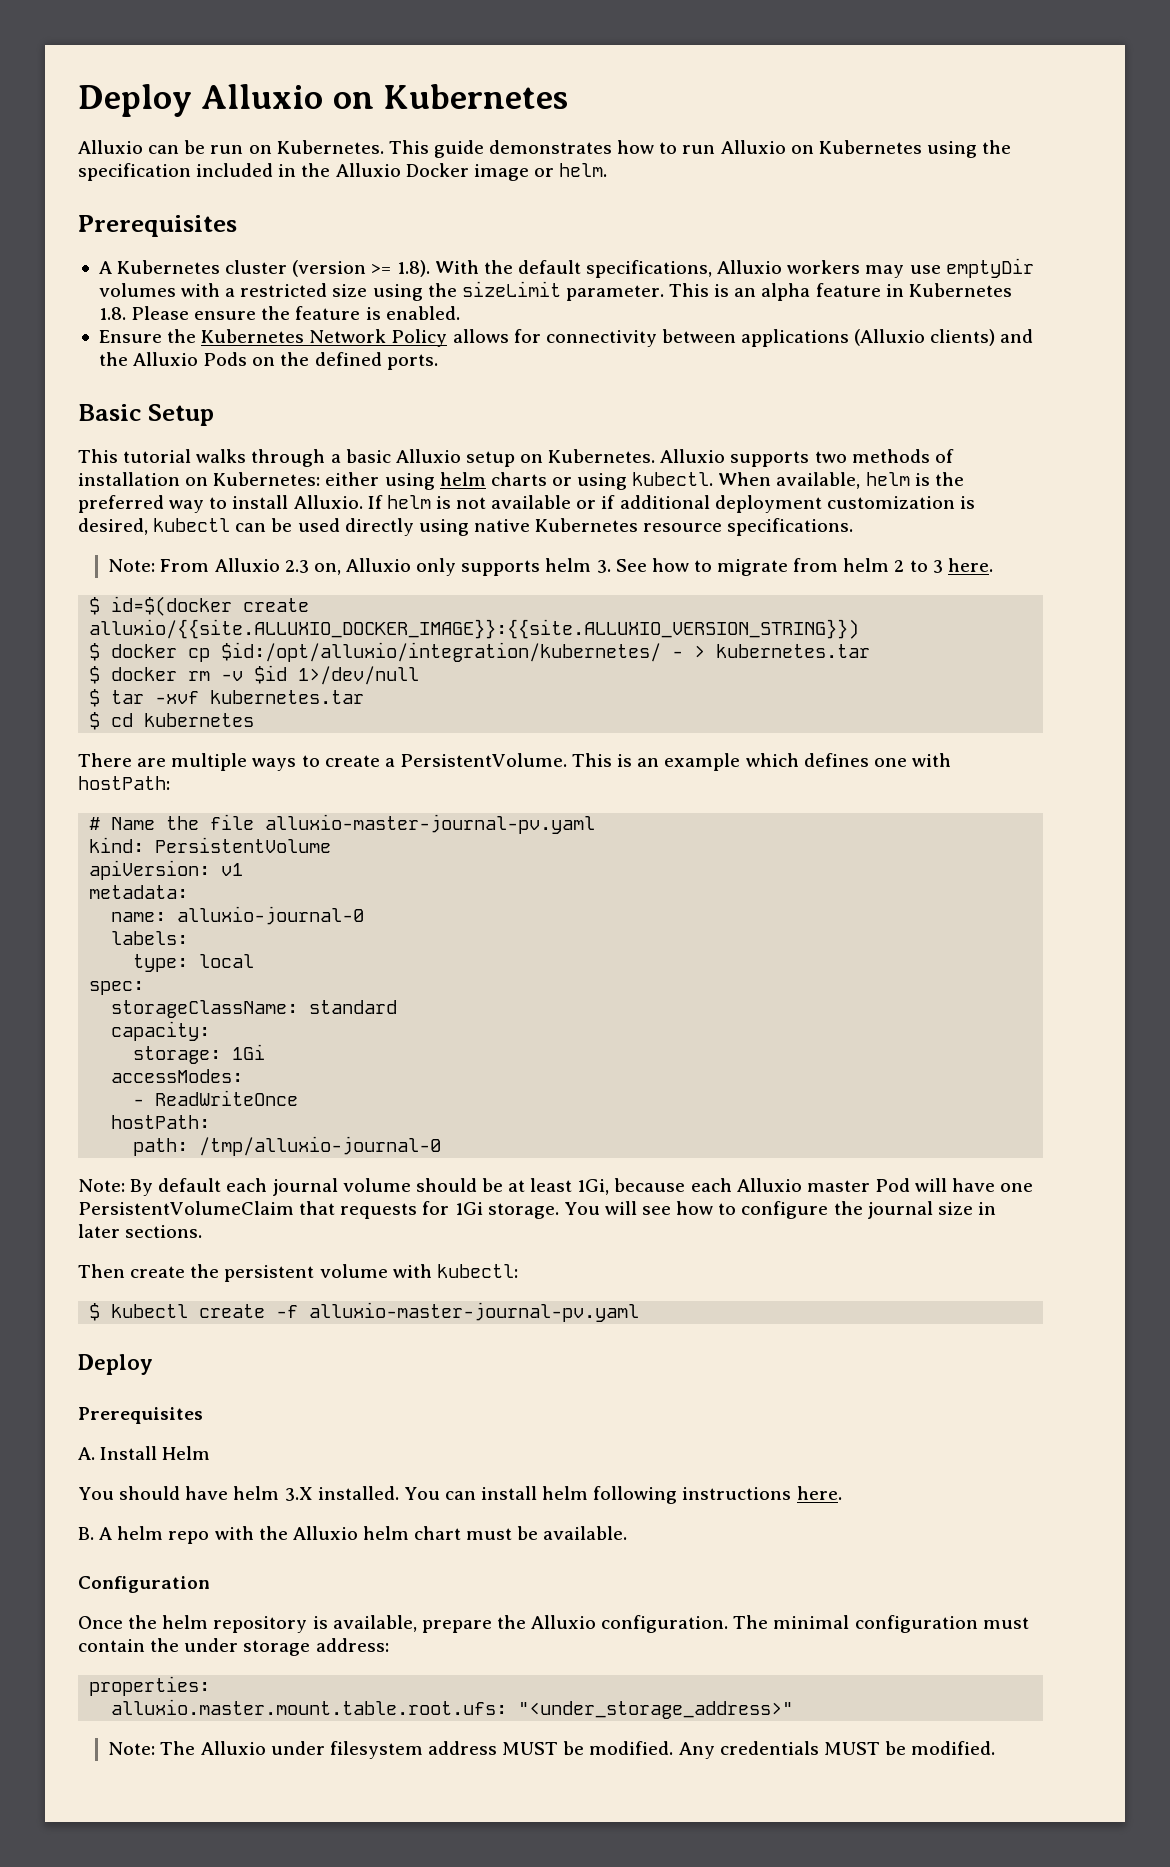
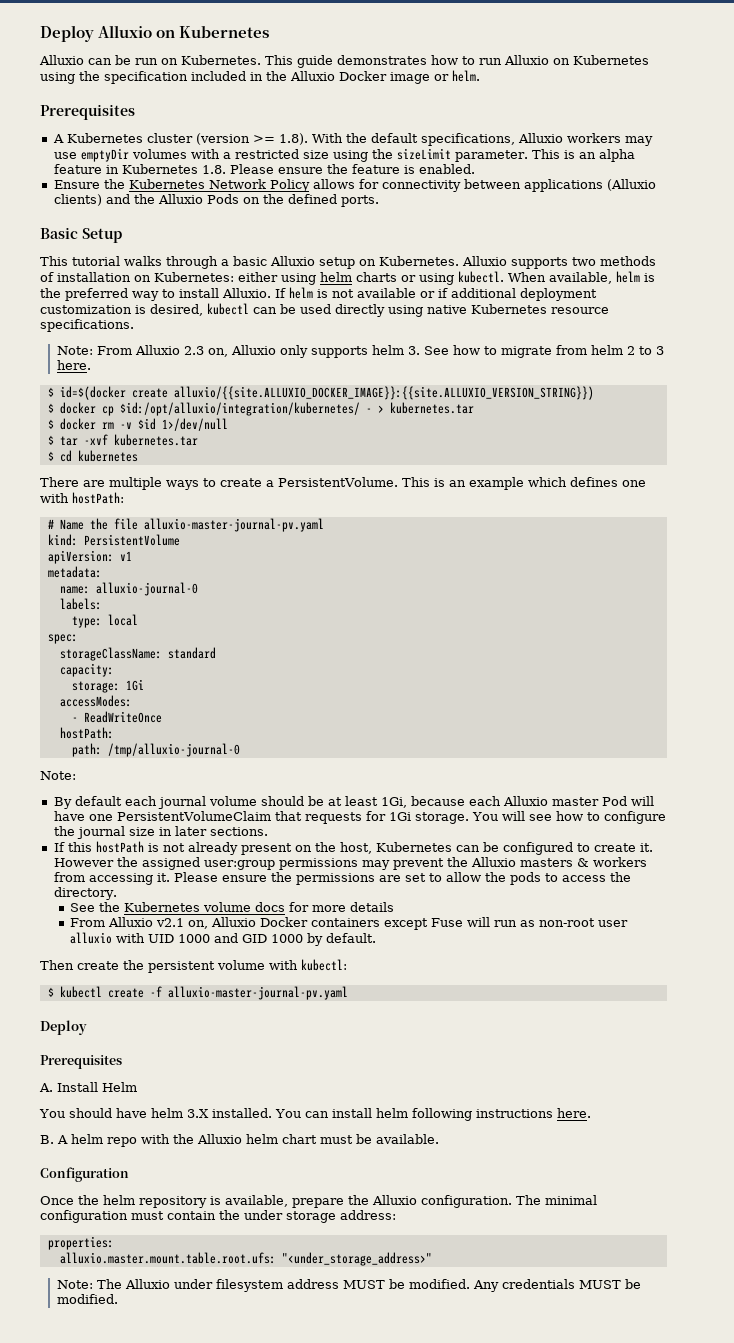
  path: /tmp/alluxio-journal-0
- Note: By default each journal volume should be at least 1Gi, because each Alluxio master Pod will have one PersistentVolumeClaim that requests for 1Gi storage.
+ Note:
+ By default each journal volume should be at least 1Gi, because each Alluxio master Pod will have one PersistentVolumeClaim that requests for 1Gi storage.
+ If this hostPath is not already present on the host, Kubernetes can be configured to create it. However the assigned user:group permissions may prevent the Alluxio masters & workers from accessing it. Please ensure the permissions are set to allow the pods to access the directory.
+ See the Kubernetes volume docs for more details
+ From Alluxio v2.1 on, Alluxio Docker containers except Fuse will run as non-root user alluxio with UID 1000 and GID 1000 by default.

